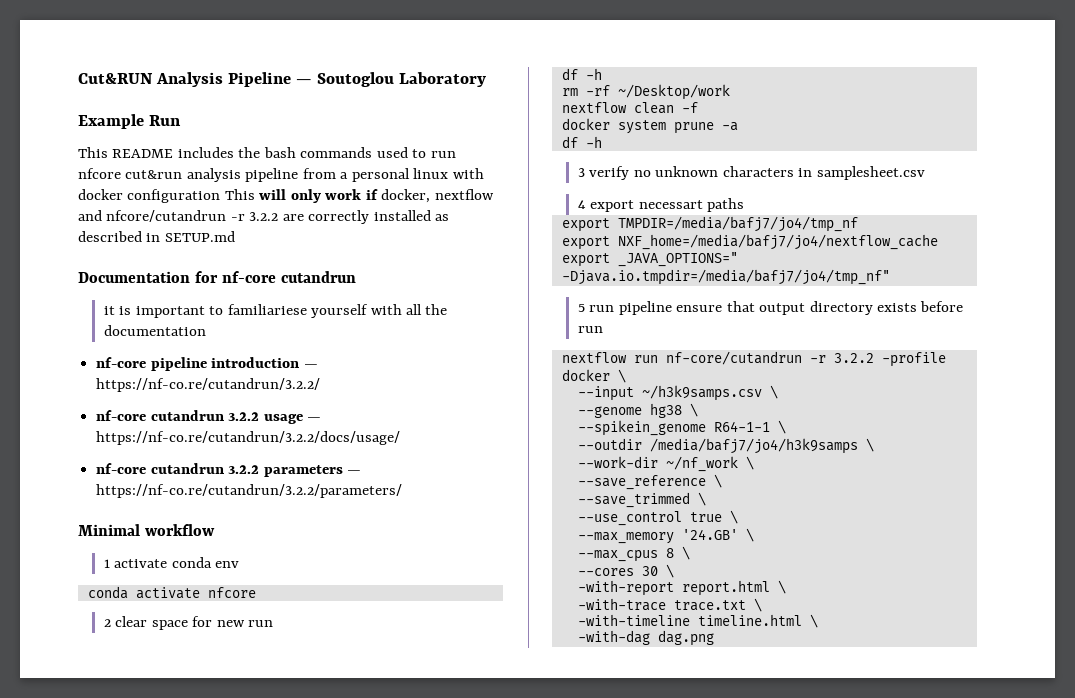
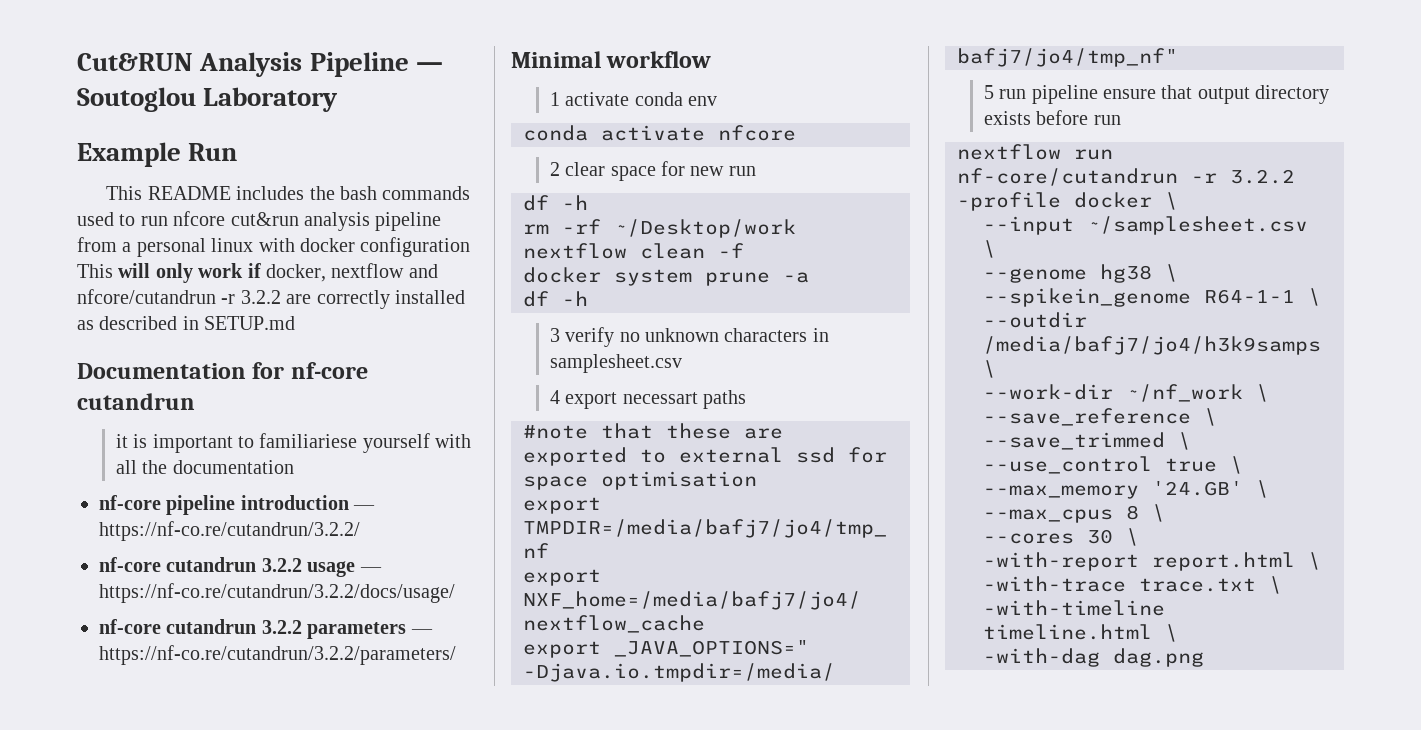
+ #note that these are exported to external ssd for space optimisation
- --input ~/h3k9samps.csv \
+ --input ~/samplesheet.csv \

